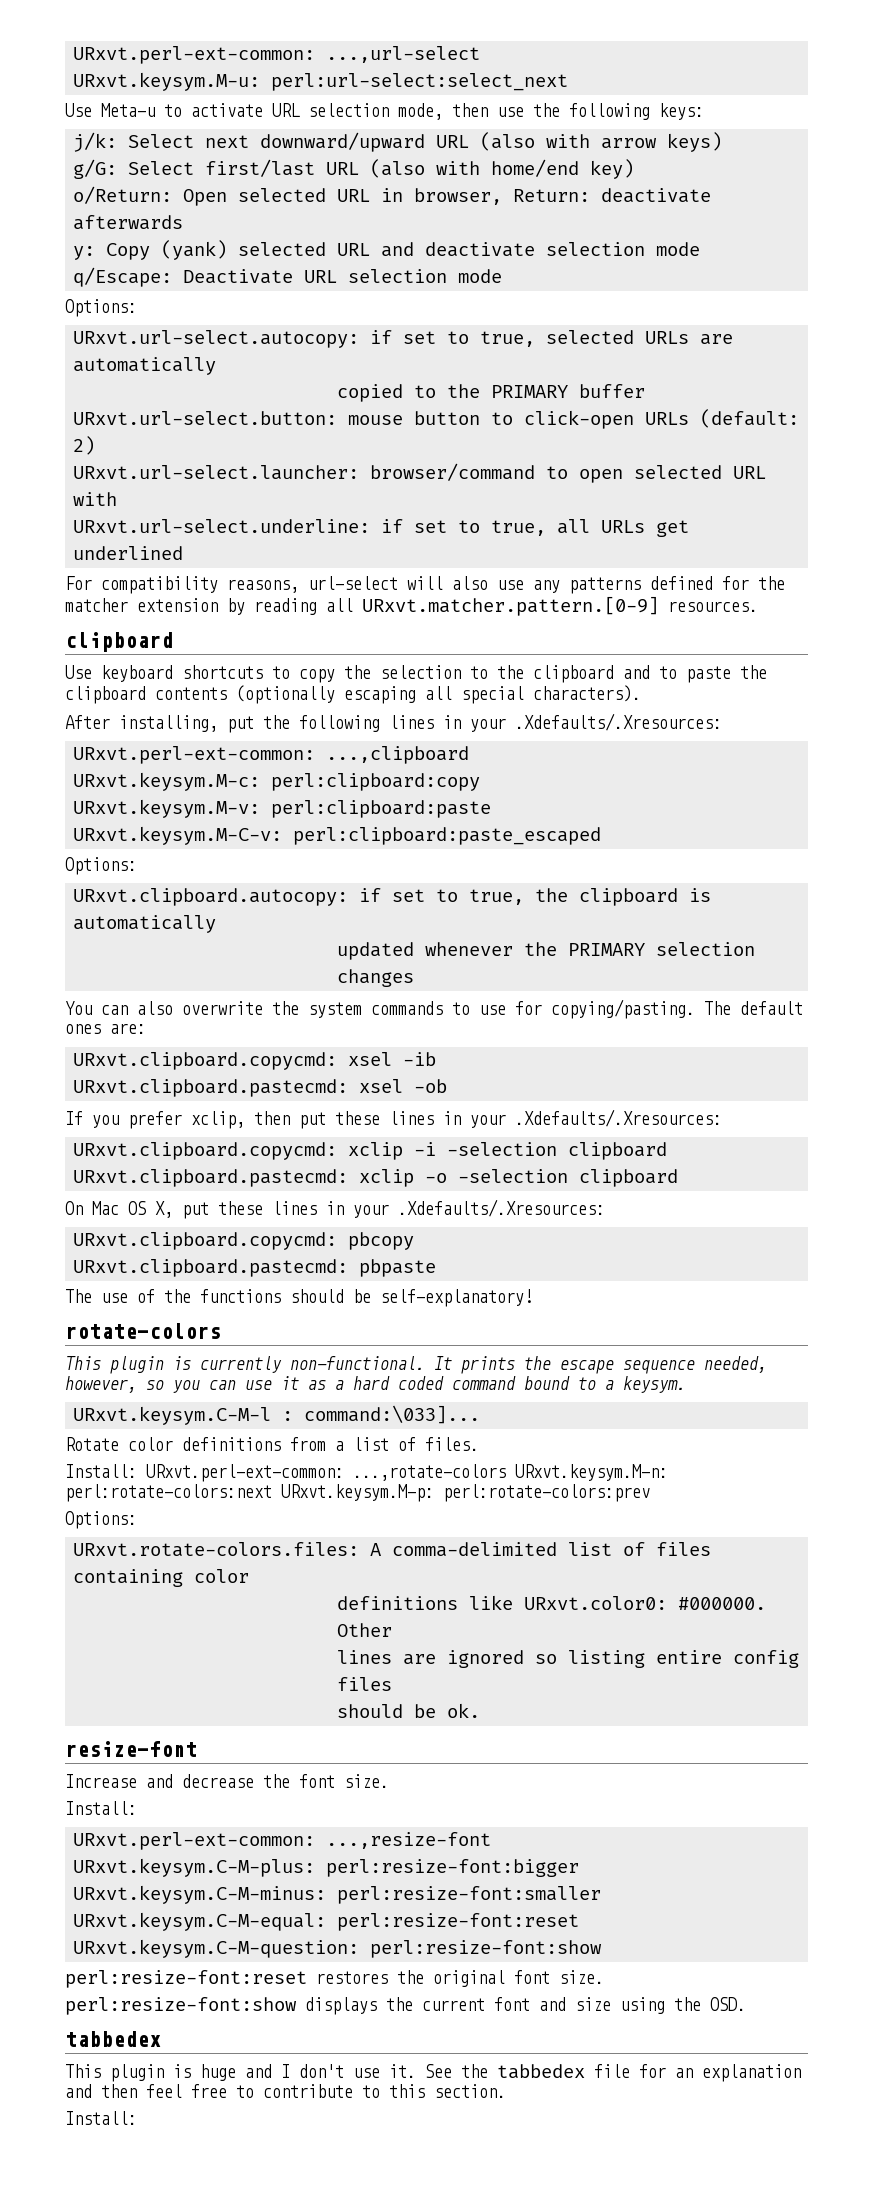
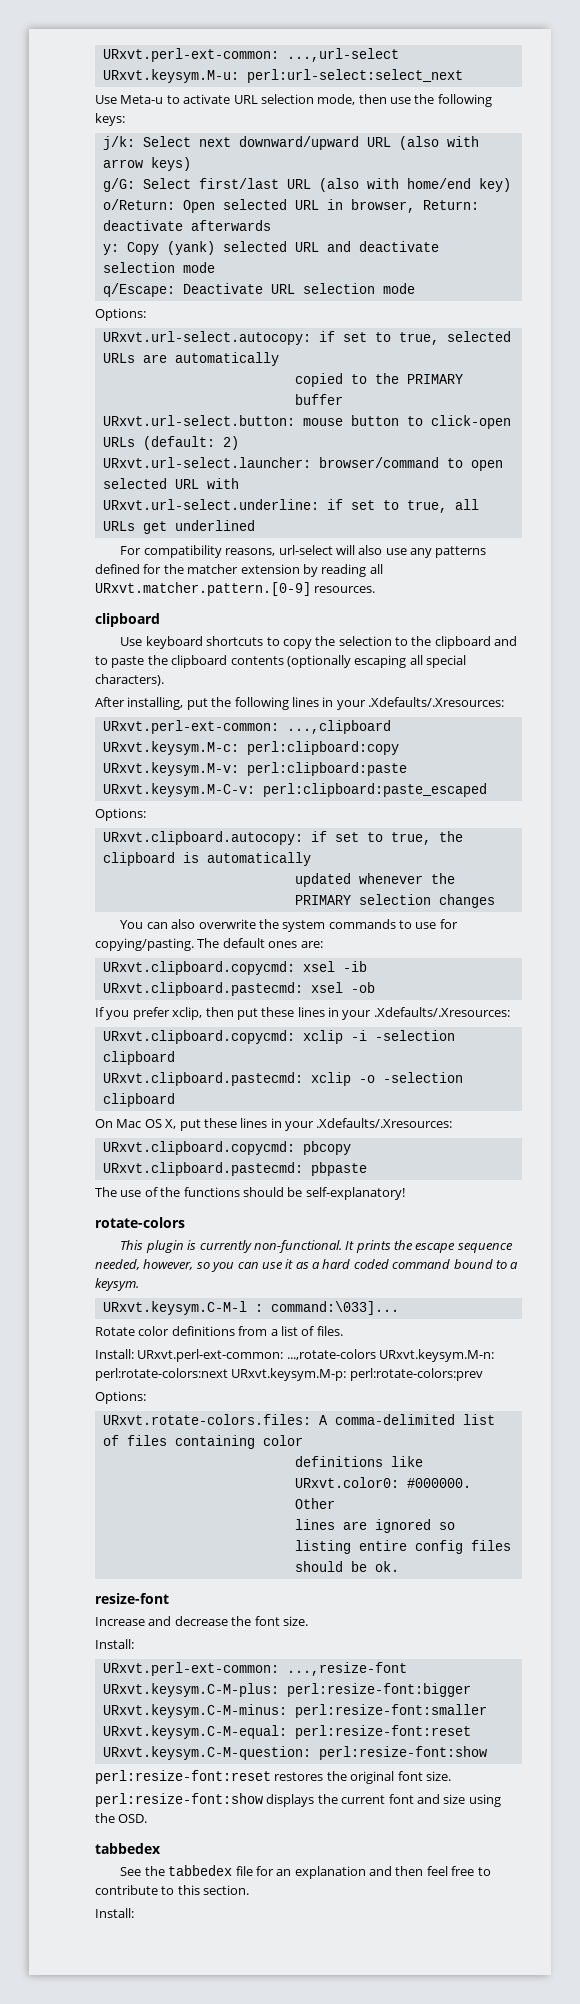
- This plugin is huge and I don't use it.

